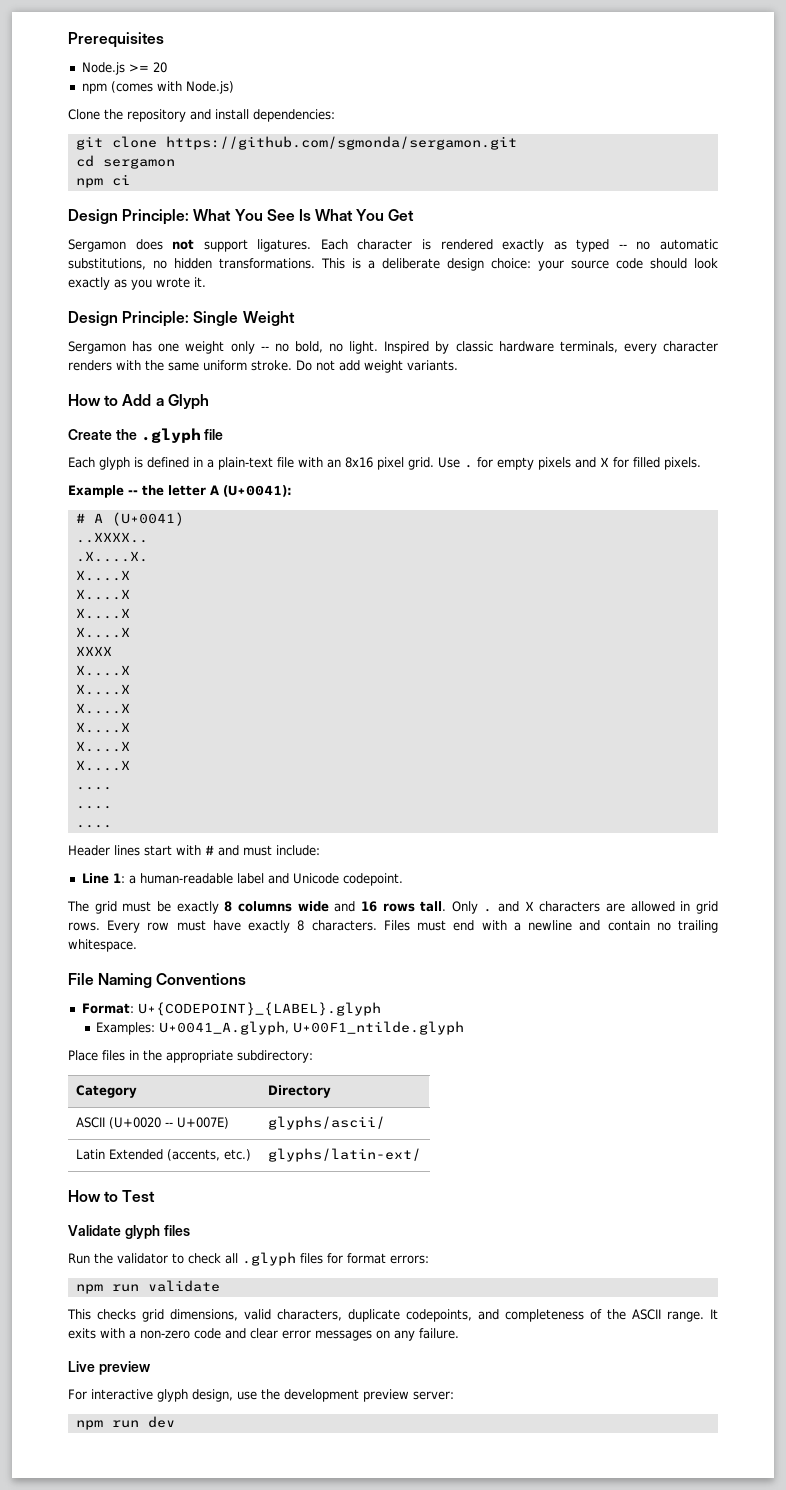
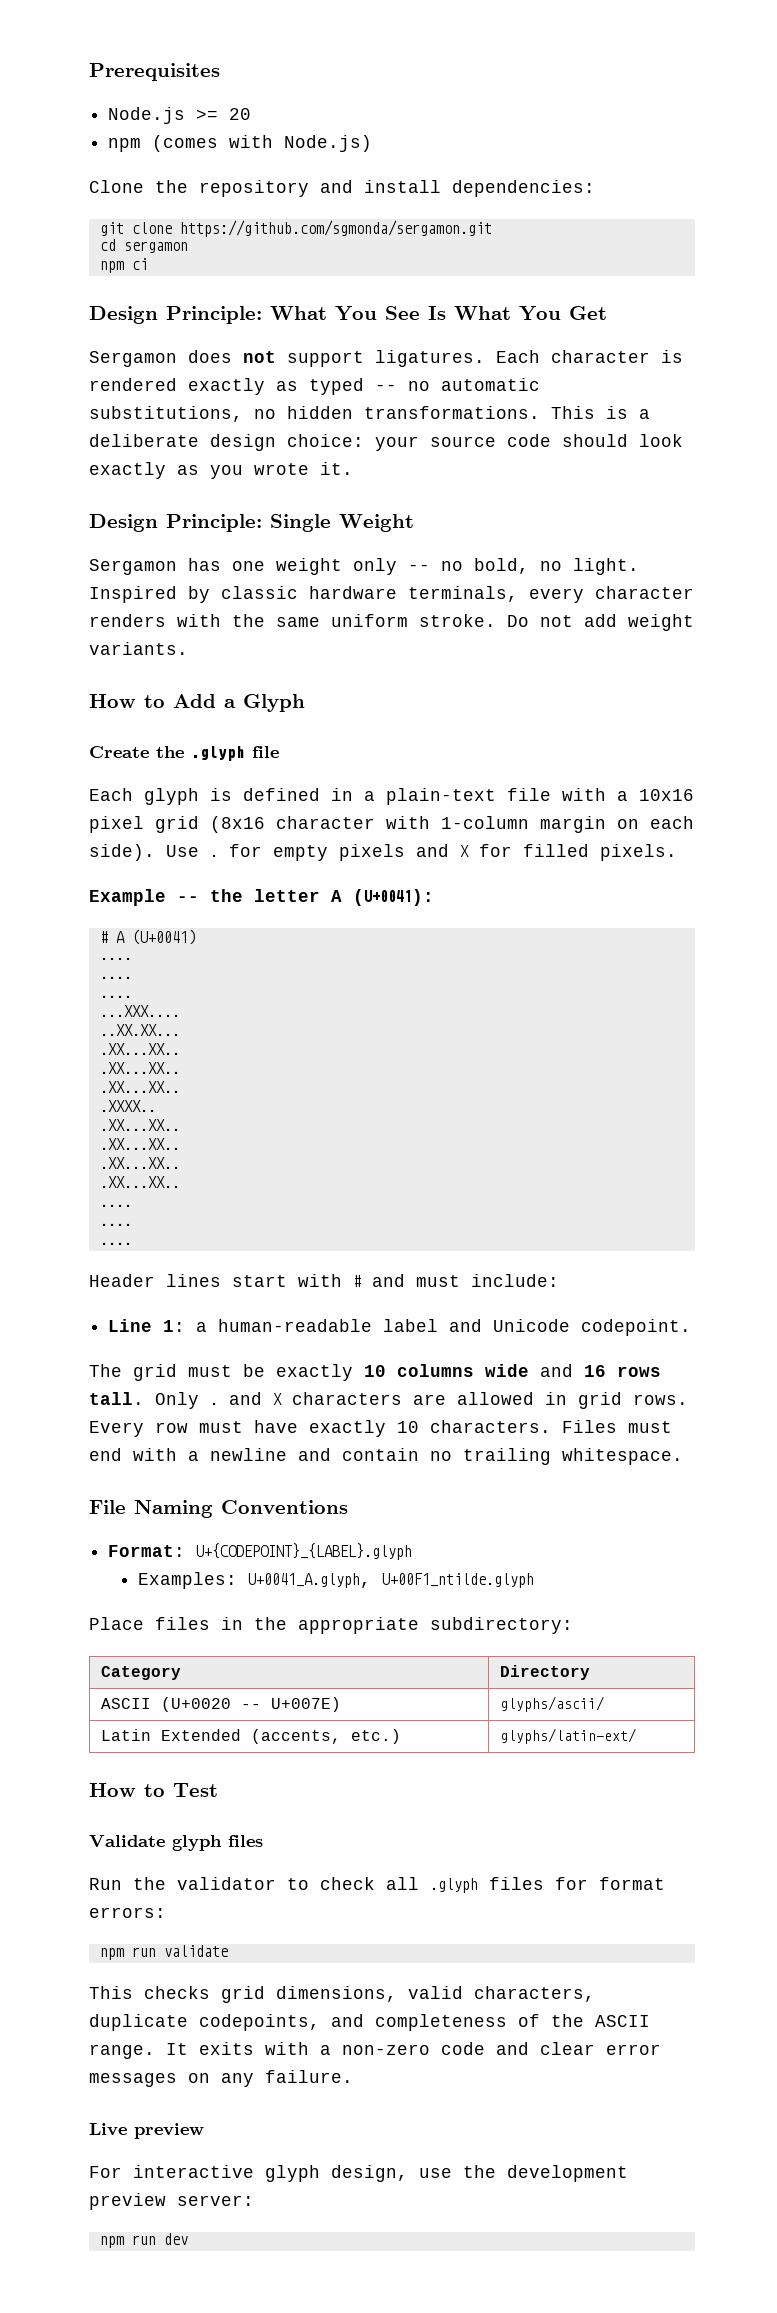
- Each glyph is defined in a plain-text file with an 8x16 pixel grid.
+ Each glyph is defined in a plain-text file with a 10x16 pixel grid (8x16 character with 1-column margin on each side).
  # A (U+0041)
- ..XXXX..
- .X....X.
- X....X
- X....X
- X....X
- X....X
- XXXX
- X....X
- X....X
- X....X
- X....X
- X....X
- X....X
+ ....
+ ....
+ ....
+ ...XXX....
+ ..XX.XX...
+ .XX...XX..
+ .XX...XX..
+ .XX...XX..
+ .XXXX..
+ .XX...XX..
+ .XX...XX..
+ .XX...XX..
+ .XX...XX..
- The grid must be exactly 8 columns wide and 16 rows tall.
+ The grid must be exactly 10 columns wide and 16 rows tall.
- Every row must have exactly 8 characters.
+ Every row must have exactly 10 characters.

